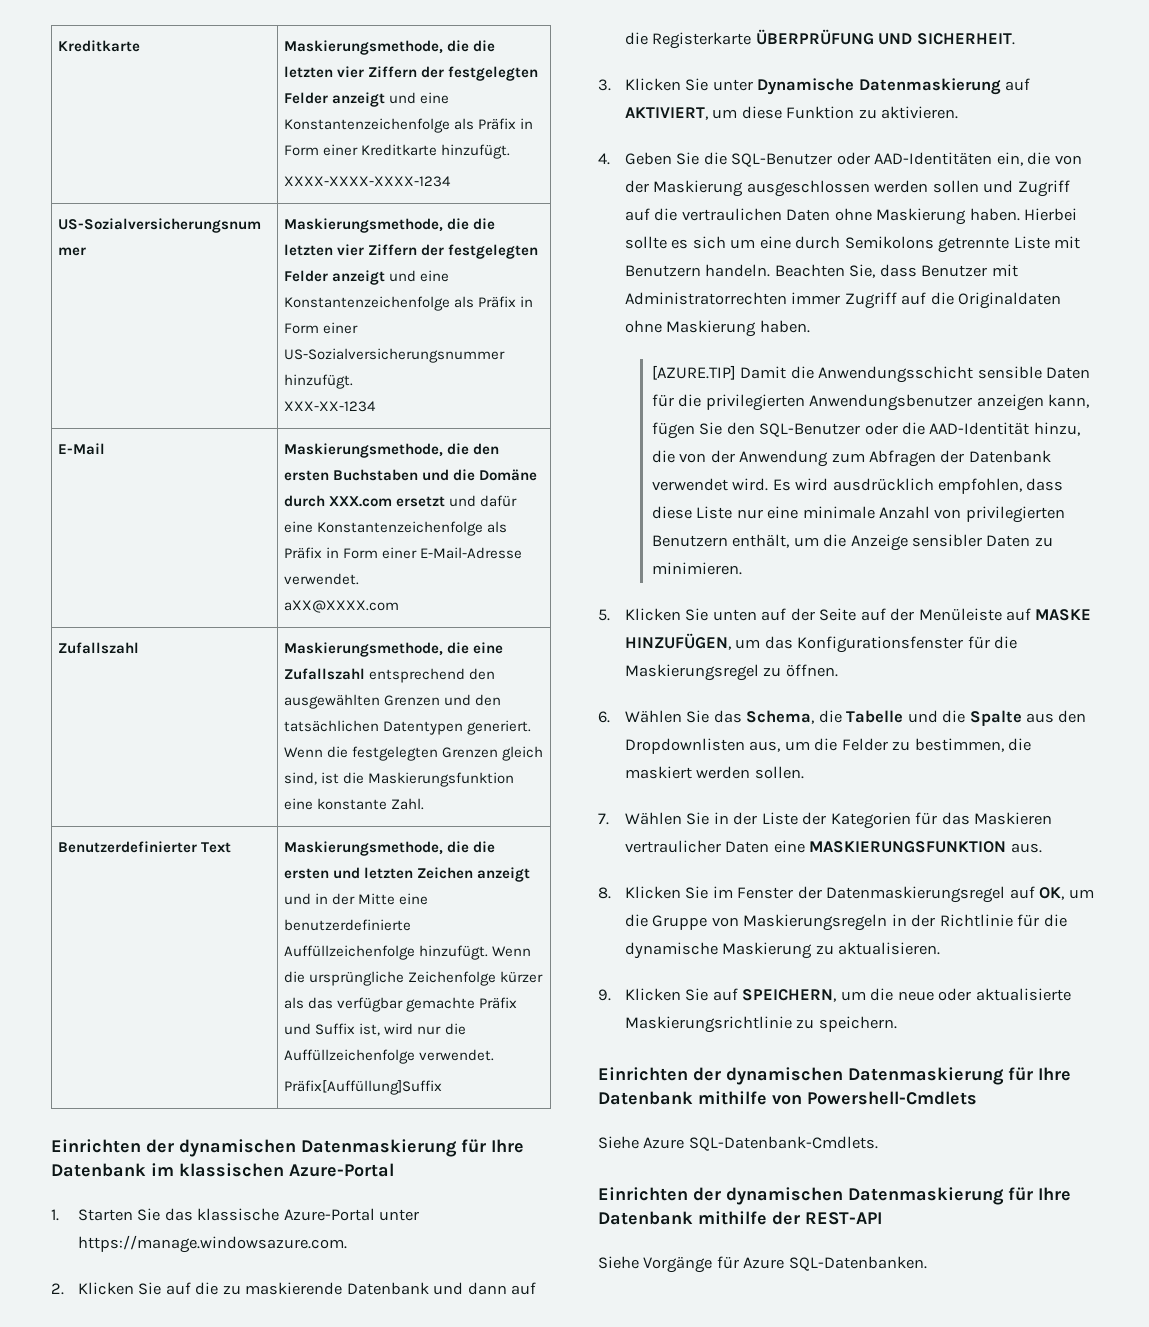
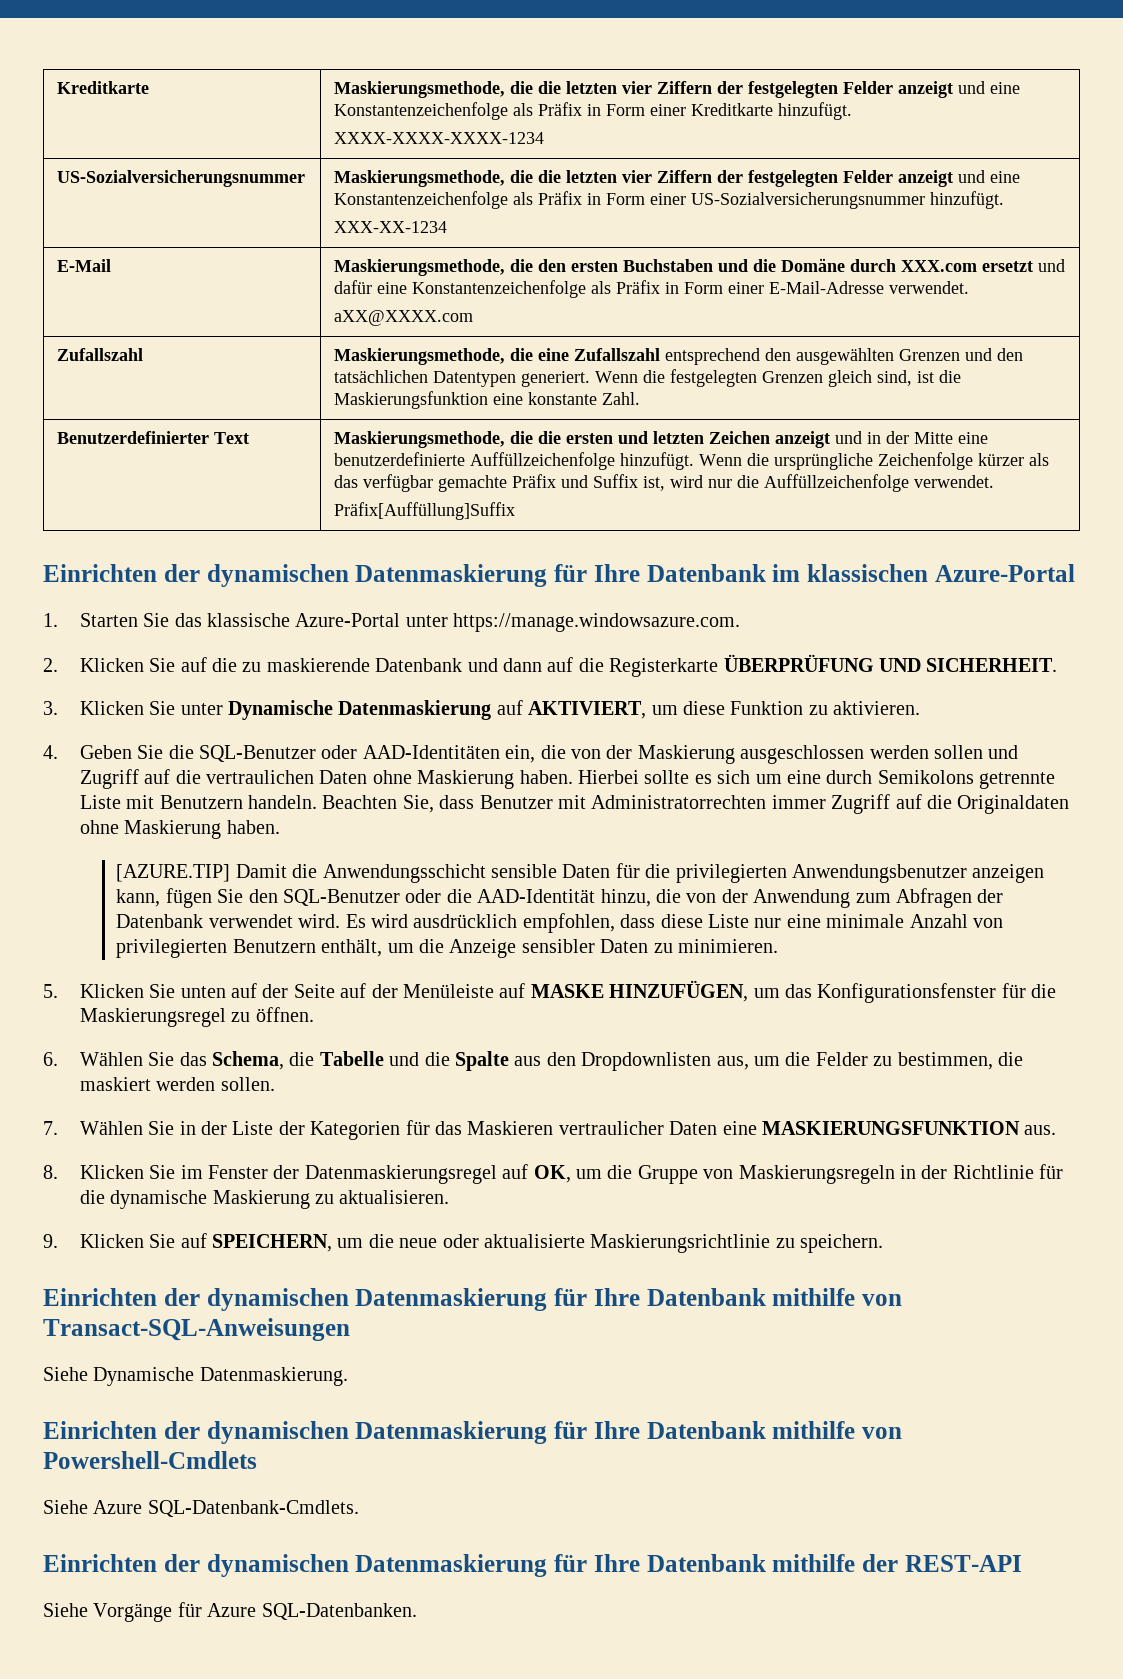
+ Einrichten der dynamischen Datenmaskierung für Ihre Datenbank mithilfe von Transact-SQL-Anweisungen
+ Siehe Dynamische Datenmaskierung.

